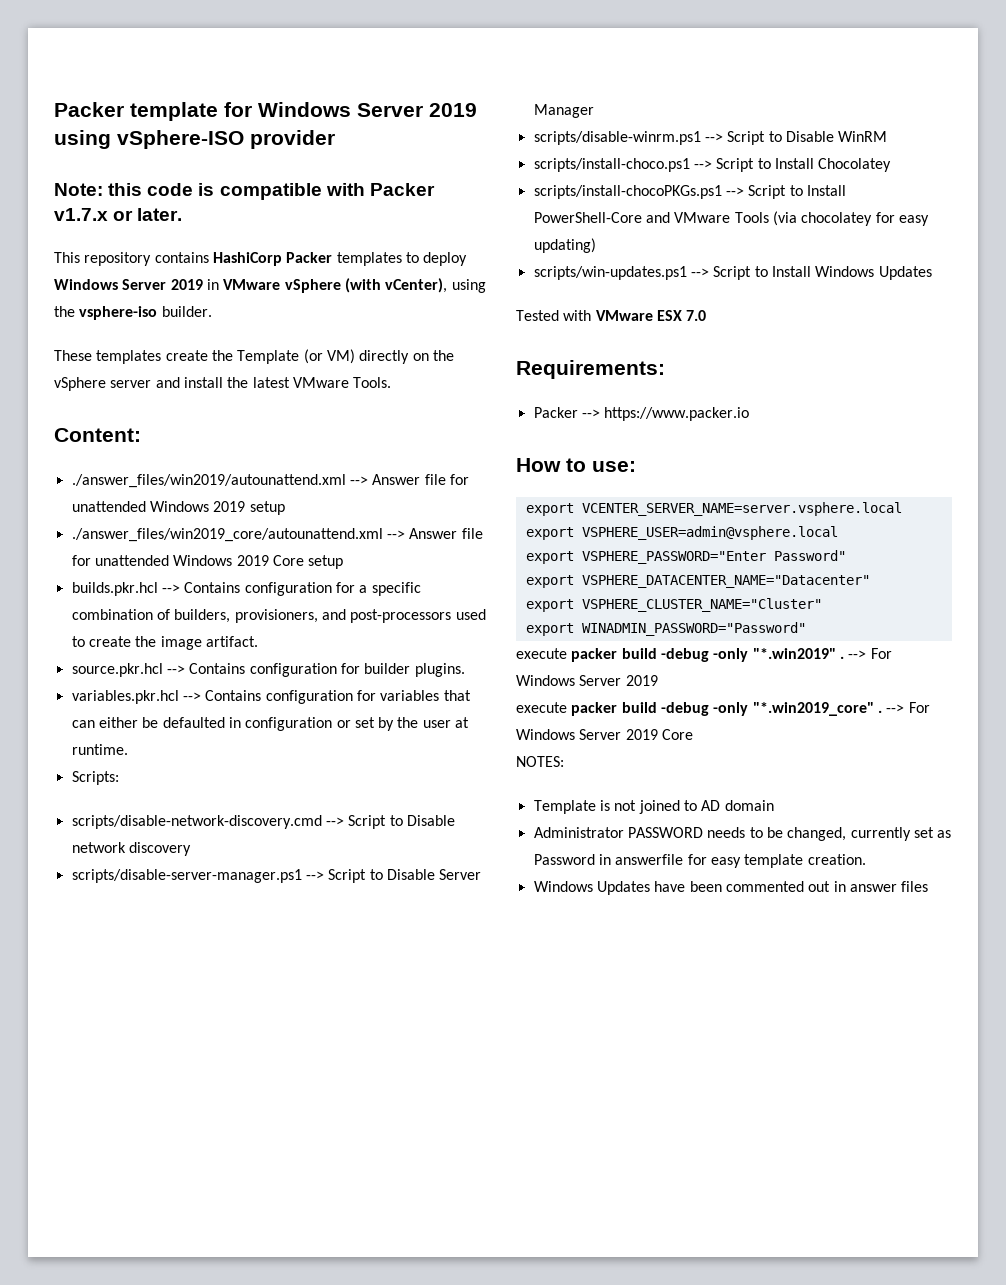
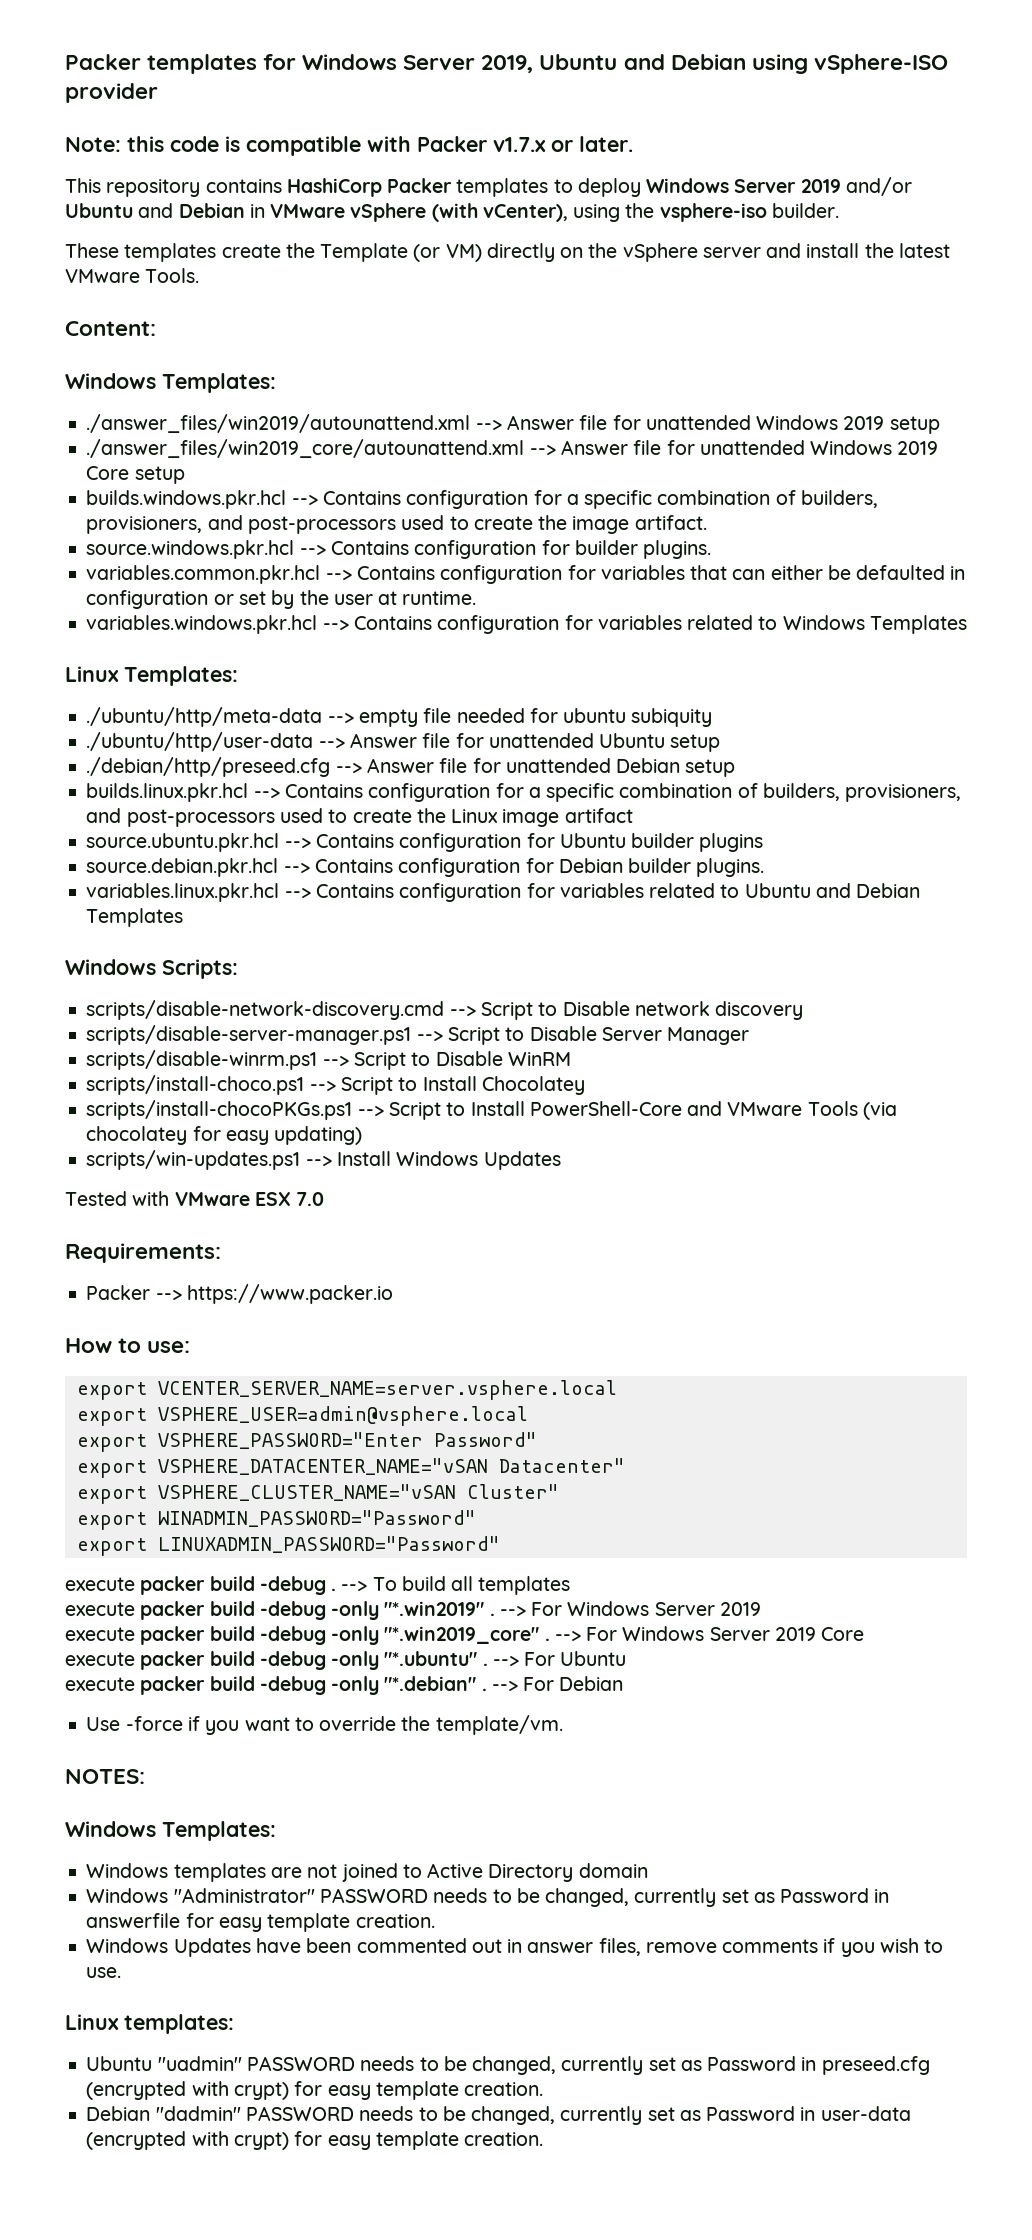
- Packer template for Windows Server 2019 using vSphere-ISO provider
+ Packer templates for Windows Server 2019, Ubuntu and Debian using vSphere-ISO provider
- This repository contains HashiCorp Packer templates to deploy Windows Server 2019 in VMware vSphere (with vCenter), using the vsphere-iso builder.
+ This repository contains HashiCorp Packer templates to deploy Windows Server 2019 and/or Ubuntu and Debian in VMware vSphere (with vCenter), using the vsphere-iso builder.
  Content:
+ Windows Templates:
- builds.pkr.hcl --> Contains configuration for a specific combination of builders, provisioners, and post-processors used to create the image artifact.
+ builds.windows.pkr.hcl --> Contains configuration for a specific combination of builders, provisioners, and post-processors used to create the image artifact.
- source.pkr.hcl --> Contains configuration for builder plugins.
+ source.windows.pkr.hcl --> Contains configuration for builder plugins.
- variables.pkr.hcl --> Contains configuration for variables that can either be defaulted in configuration or set by the user at runtime.
+ variables.common.pkr.hcl --> Contains configuration for variables that can either be defaulted in configuration or set by the user at runtime.
- Scripts:
+ variables.windows.pkr.hcl --> Contains configuration for variables related to Windows Templates
+ Linux Templates:
+ ./ubuntu/http/meta-data --> empty file needed for ubuntu subiquity
+ ./ubuntu/http/user-data --> Answer file for unattended Ubuntu setup
+ ./debian/http/preseed.cfg --> Answer file for unattended Debian setup
+ builds.linux.pkr.hcl --> Contains configuration for a specific combination of builders, provisioners, and post-processors used to create the Linux image artifact
+ source.ubuntu.pkr.hcl --> Contains configuration for Ubuntu builder plugins
+ source.debian.pkr.hcl --> Contains configuration for Debian builder plugins.
+ variables.linux.pkr.hcl --> Contains configuration for variables related to Ubuntu and Debian Templates
+ Windows Scripts:
- scripts/win-updates.ps1 --> Script to Install Windows Updates
+ scripts/win-updates.ps1 --> Install Windows Updates
- export VSPHERE_DATACENTER_NAME="Datacenter"
- export VSPHERE_CLUSTER_NAME="Cluster"
+ export VSPHERE_DATACENTER_NAME="vSAN Datacenter"
+ export VSPHERE_CLUSTER_NAME="vSAN Cluster"
+ export LINUXADMIN_PASSWORD="Password"
+ execute packer build -debug . --> To build all templates
+ execute packer build -debug -only "*.ubuntu" . --> For Ubuntu
+ execute packer build -debug -only "*.debian" . --> For Debian
+ Use -force if you want to override the template/vm.
  NOTES:
- Template is not joined to AD domain
+ Windows Templates:
+ Windows templates are not joined to Active Directory domain
- Administrator PASSWORD needs to be changed, currently set as Password in answerfile for easy template creation.
+ Windows "Administrator" PASSWORD needs to be changed, currently set as Password in answerfile for easy template creation.
- Windows Updates have been commented out in answer files
+ Windows Updates have been commented out in answer files, remove comments if you wish to use.
+ Linux templates:
+ Ubuntu "uadmin" PASSWORD needs to be changed, currently set as Password in preseed.cfg (encrypted with crypt) for easy template creation.
+ Debian "dadmin" PASSWORD needs to be changed, currently set as Password in user-data (encrypted with crypt) for easy template creation.

